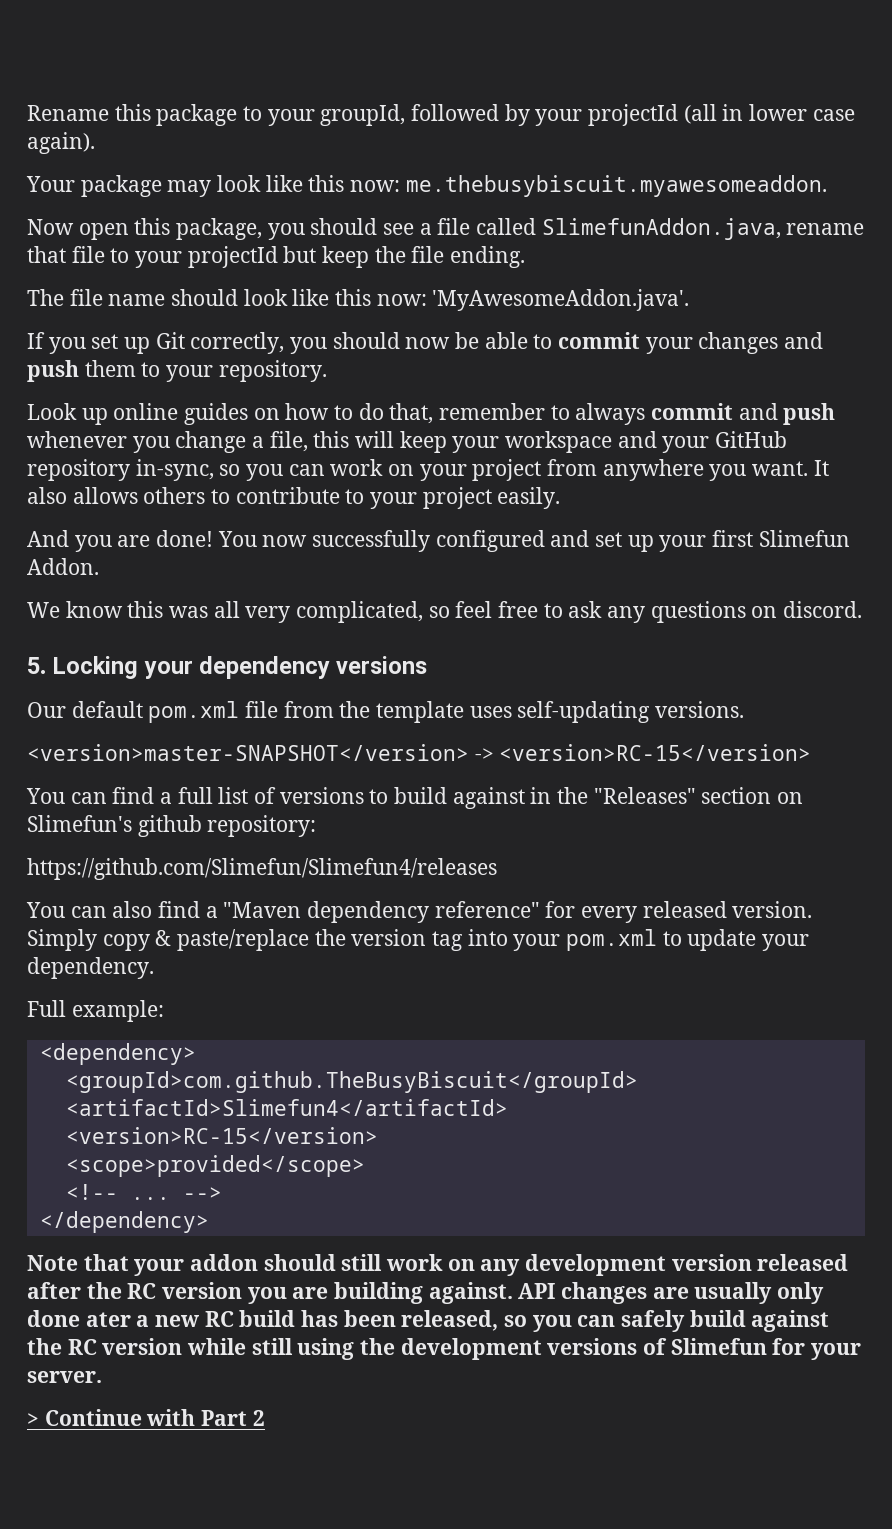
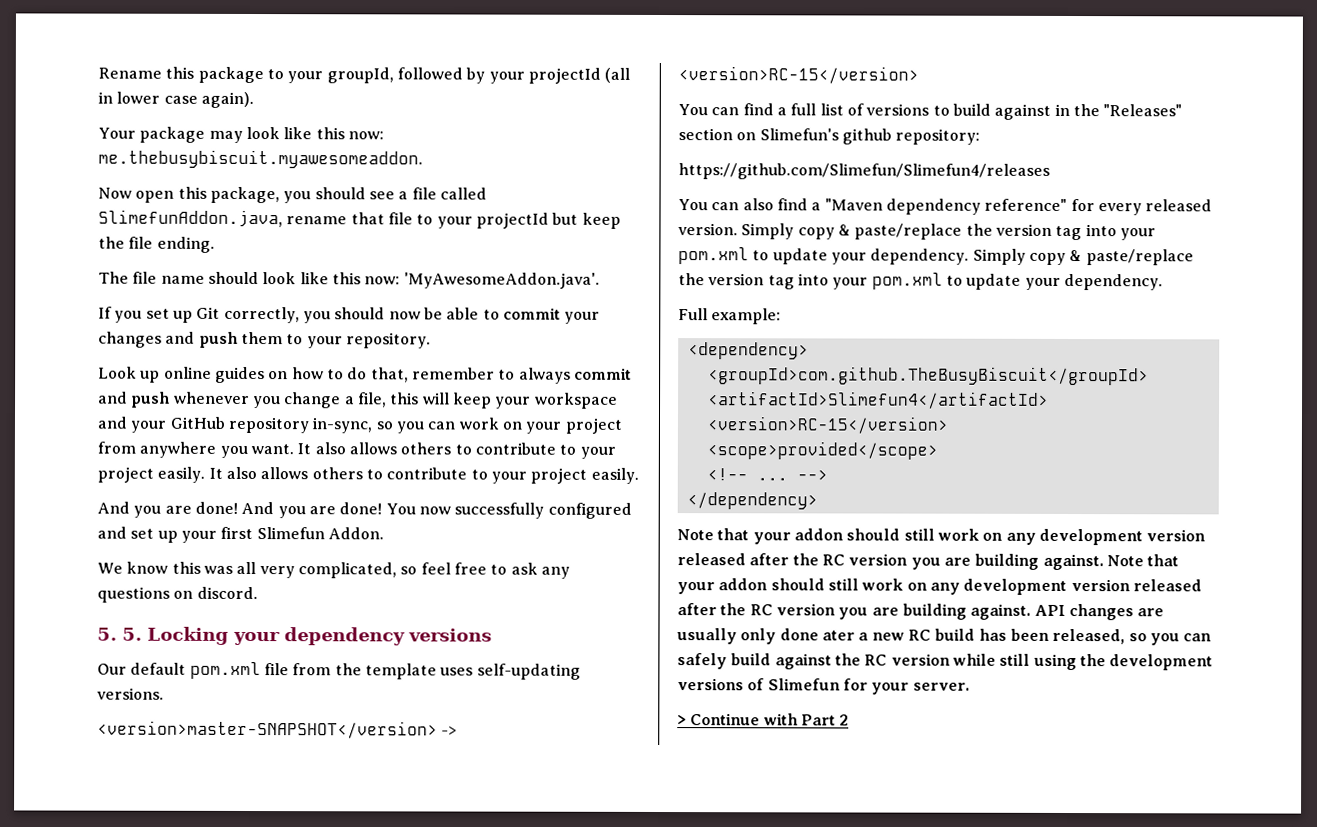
- It also allows others to contribute to your project easily.
- And you are done!
+ It also allows others to contribute to your project easily. It also allows others to contribute to your project easily.
+ And you are done! And you are done!
- 5. Locking your dependency versions
+ 5. 5. Locking your dependency versions
- Simply copy & paste/replace the version tag into your pom.xml to update your dependency.
+ Simply copy & paste/replace the version tag into your pom.xml to update your dependency. Simply copy & paste/replace the version tag into your pom.xml to update your dependency.
- Note that your addon should still work on any development version released after the RC version you are building against.
+ Note that your addon should still work on any development version released after the RC version you are building against. Note that your addon should still work on any development version released after the RC version you are building against.

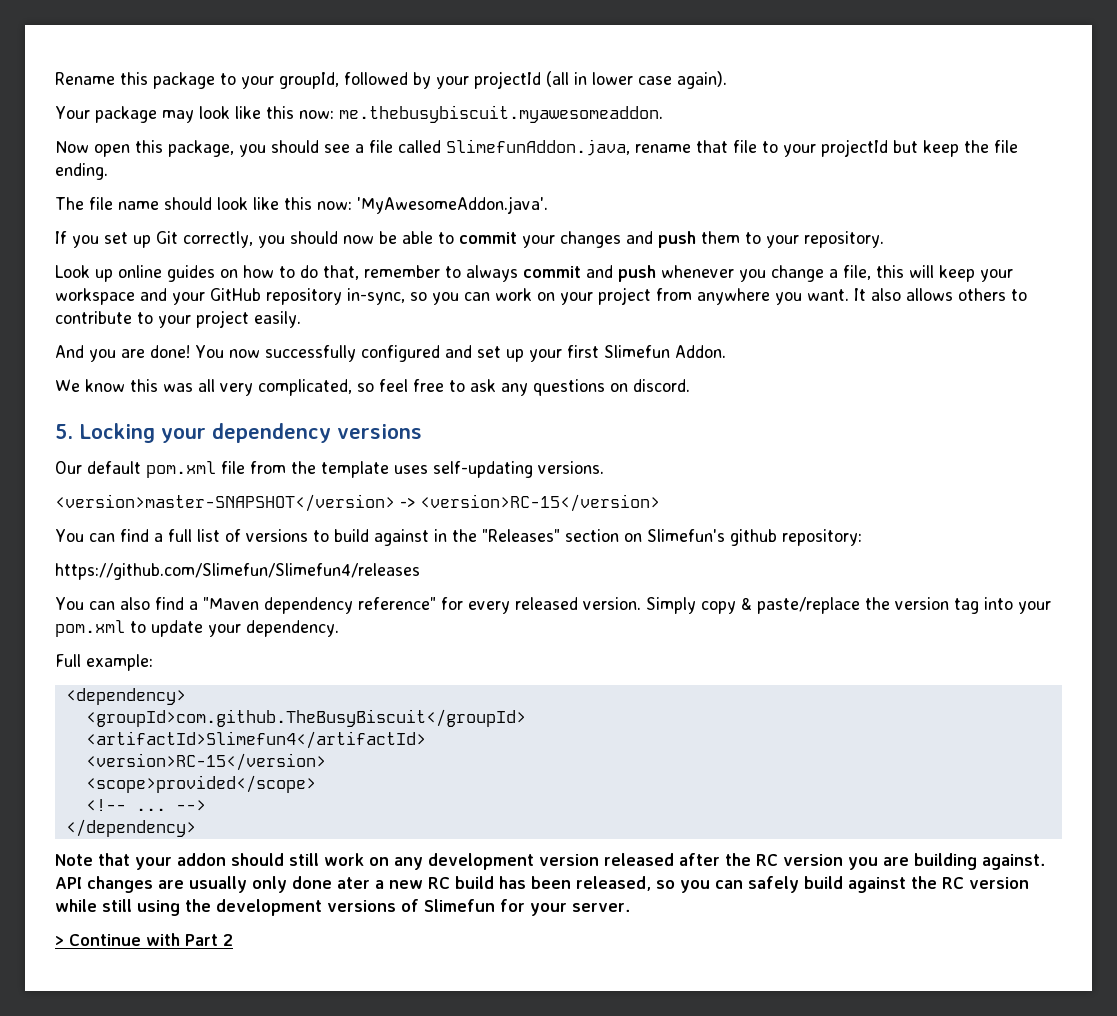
- It also allows others to contribute to your project easily. It also allows others to contribute to your project easily.
- And you are done! And you are done!
+ It also allows others to contribute to your project easily.
+ And you are done!
- 5. 5. Locking your dependency versions
+ 5. Locking your dependency versions
- Simply copy & paste/replace the version tag into your pom.xml to update your dependency. Simply copy & paste/replace the version tag into your pom.xml to update your dependency.
+ Simply copy & paste/replace the version tag into your pom.xml to update your dependency.
- Note that your addon should still work on any development version released after the RC version you are building against. Note that your addon should still work on any development version released after the RC version you are building against.
+ Note that your addon should still work on any development version released after the RC version you are building against.

